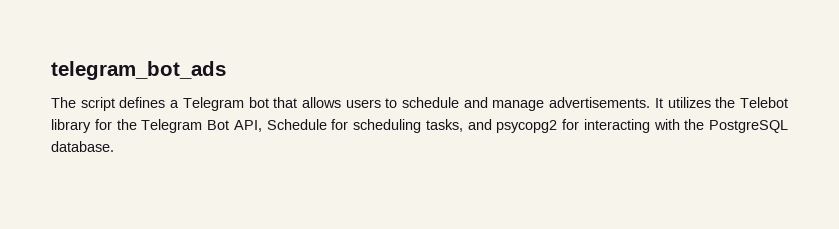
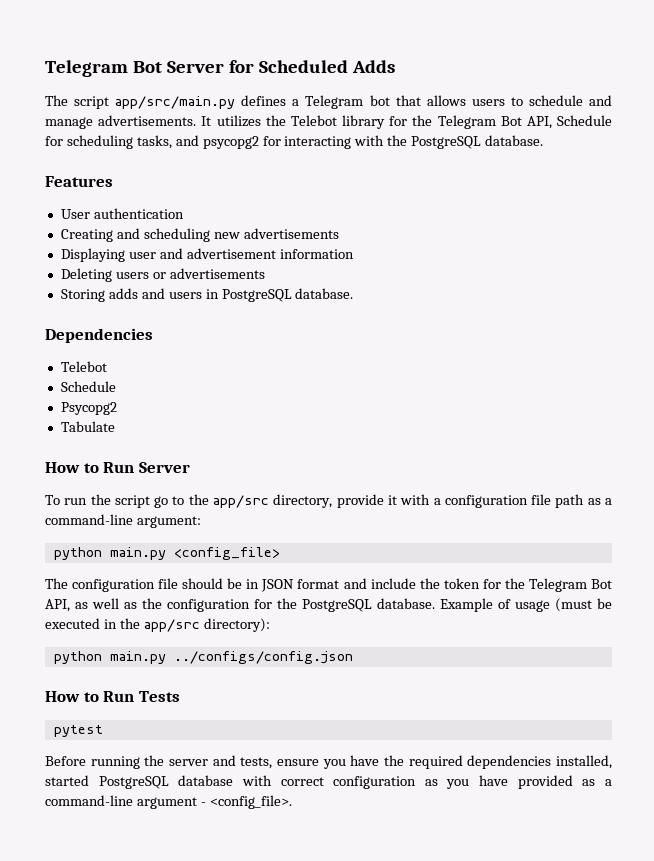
- telegram_bot_ads
+ Telegram Bot Server for Scheduled Adds
- The script defines a Telegram bot that allows users to schedule and manage advertisements.
+ The script app/src/main.py defines a Telegram bot that allows users to schedule and manage advertisements.
+ Features
+ User authentication
+ Creating and scheduling new advertisements
+ Displaying user and advertisement information
+ Deleting users or advertisements
+ Storing adds and users in PostgreSQL database.
+ Dependencies
+ Telebot
+ Schedule
+ Psycopg2
+ Tabulate
+ How to Run Server
+ To run the script go to the app/src directory, provide it with a configuration file path as a command-line argument:
+ python main.py <config_file>
+ The configuration file should be in JSON format and include the token for the Telegram Bot API, as well as the configuration for the PostgreSQL database. Example of usage (must be executed in the app/src directory):
+ python main.py ../configs/config.json
+ How to Run Tests
+ pytest
+ Before running the server and tests, ensure you have the required dependencies installed, started PostgreSQL database with correct configuration as you have provided as a command-line argument - <config_file>.

